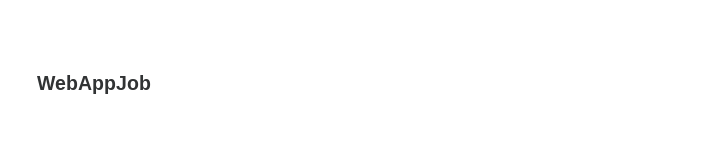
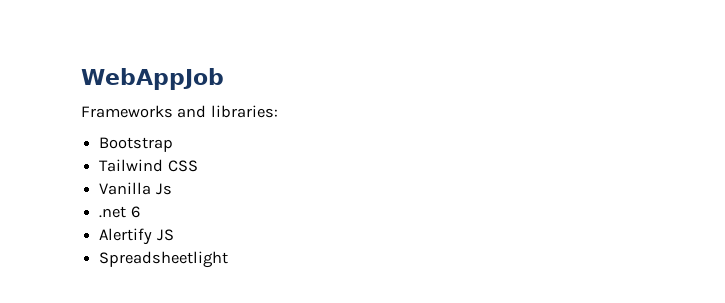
+ Frameworks and libraries:
+ Bootstrap
+ Tailwind CSS
+ Vanilla Js
+ .net 6
+ Alertify JS
+ Spreadsheetlight

